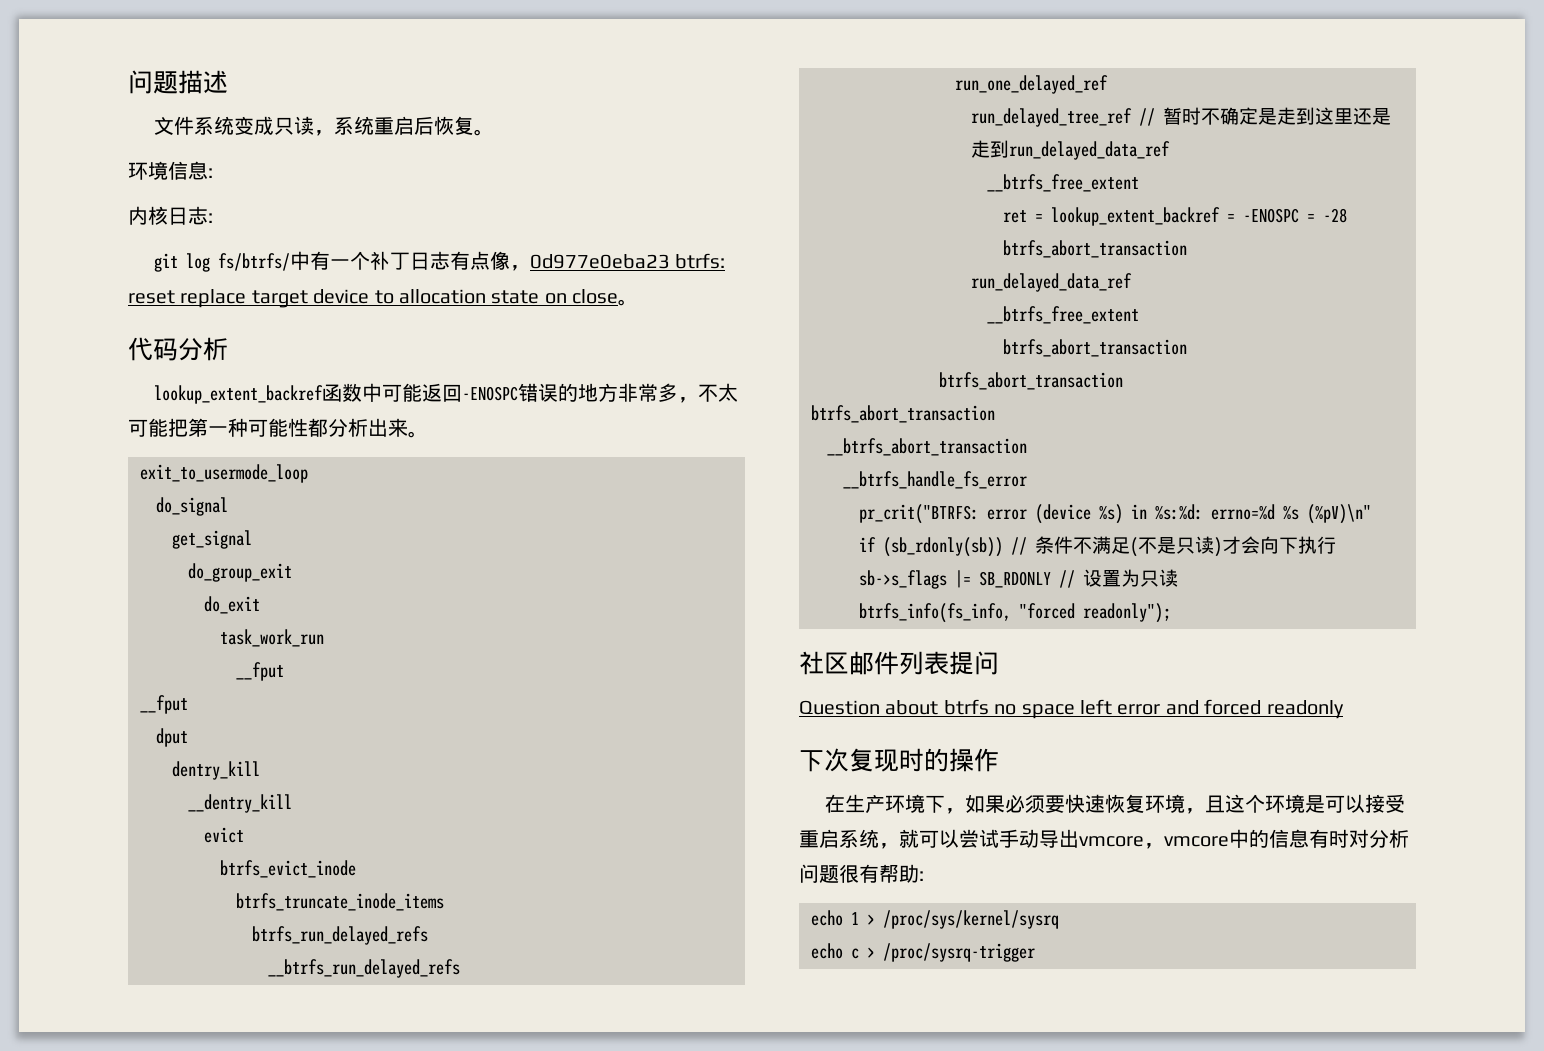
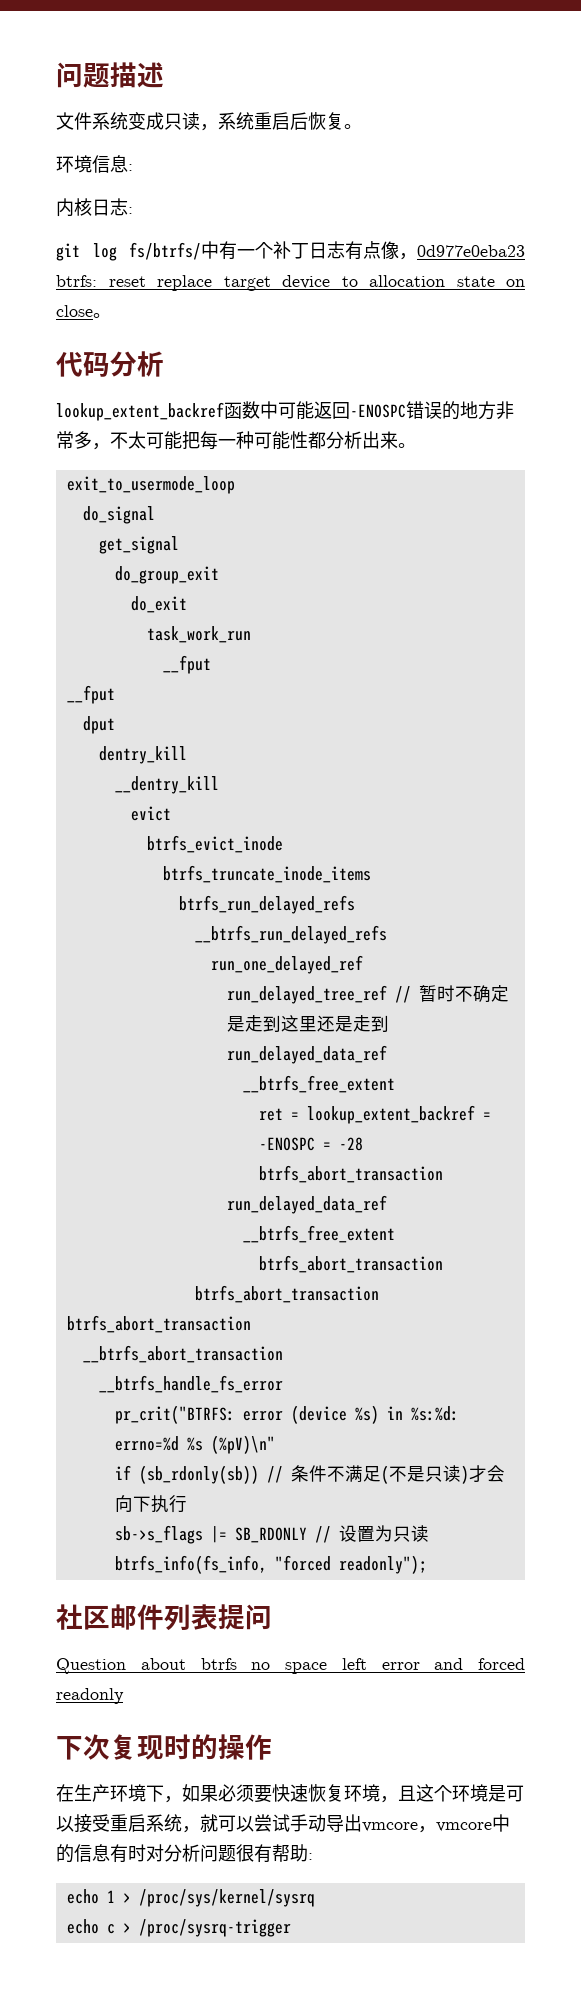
- lookup_extent_backref函数中可能返回-ENOSPC错误的地方非常多，不太可能把第一种可能性都分析出来。
+ lookup_extent_backref函数中可能返回-ENOSPC错误的地方非常多，不太可能把每一种可能性都分析出来。

